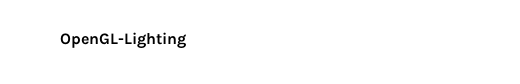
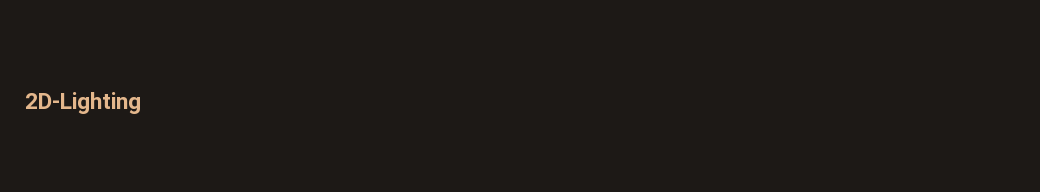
- OpenGL-Lighting
+ 2D-Lighting

